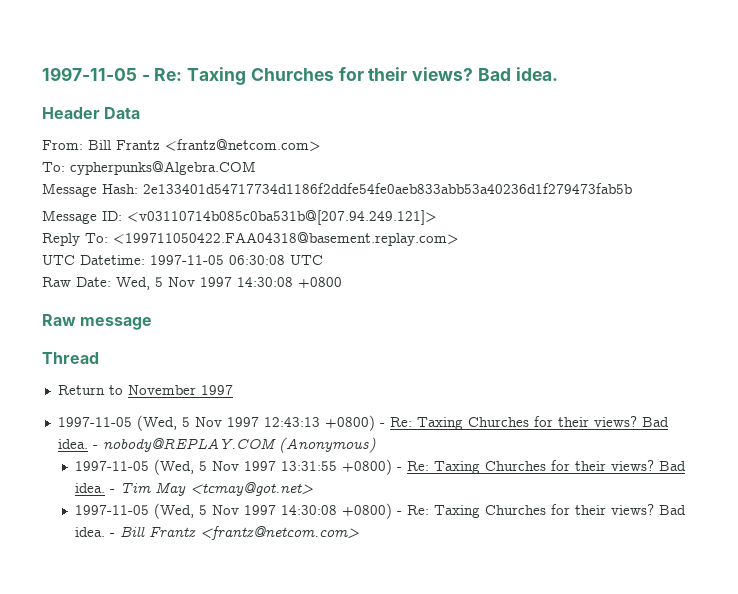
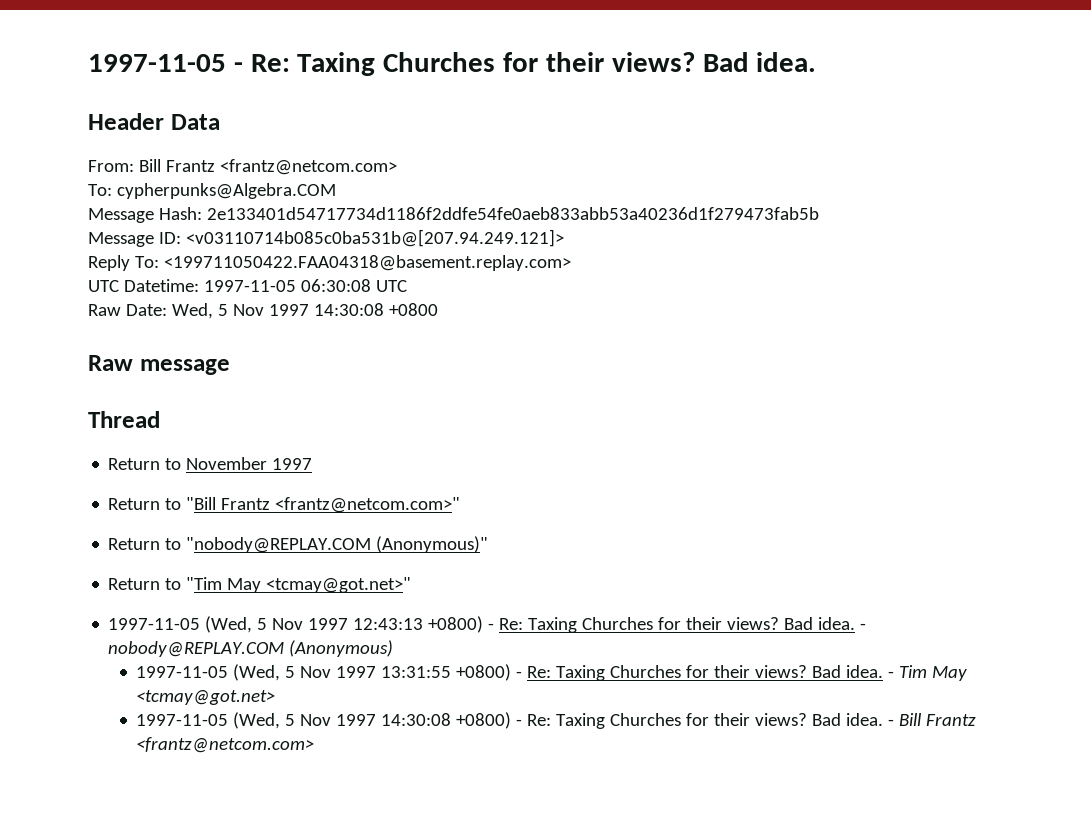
+ Return to "Bill Frantz <frantz@netcom.com>"
+ Return to "nobody@REPLAY.COM (Anonymous)"
+ Return to "Tim May <tcmay@got.net>"

